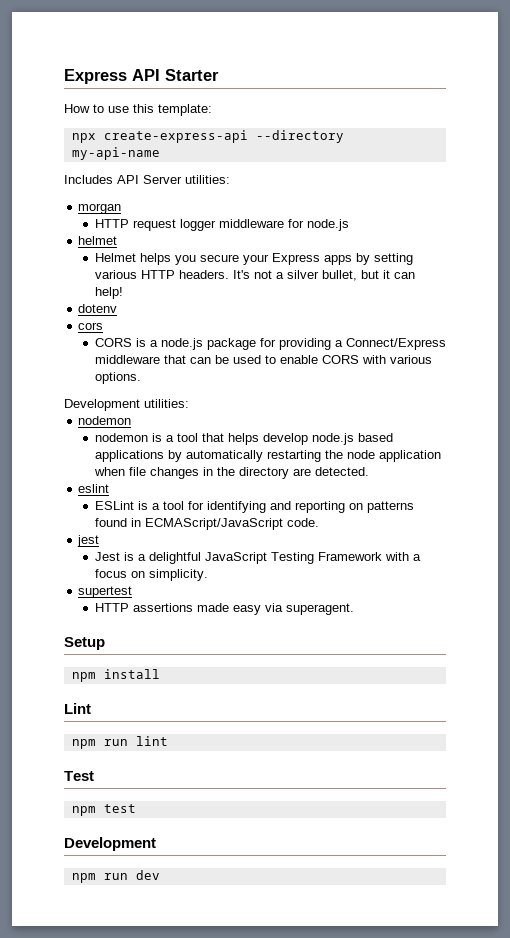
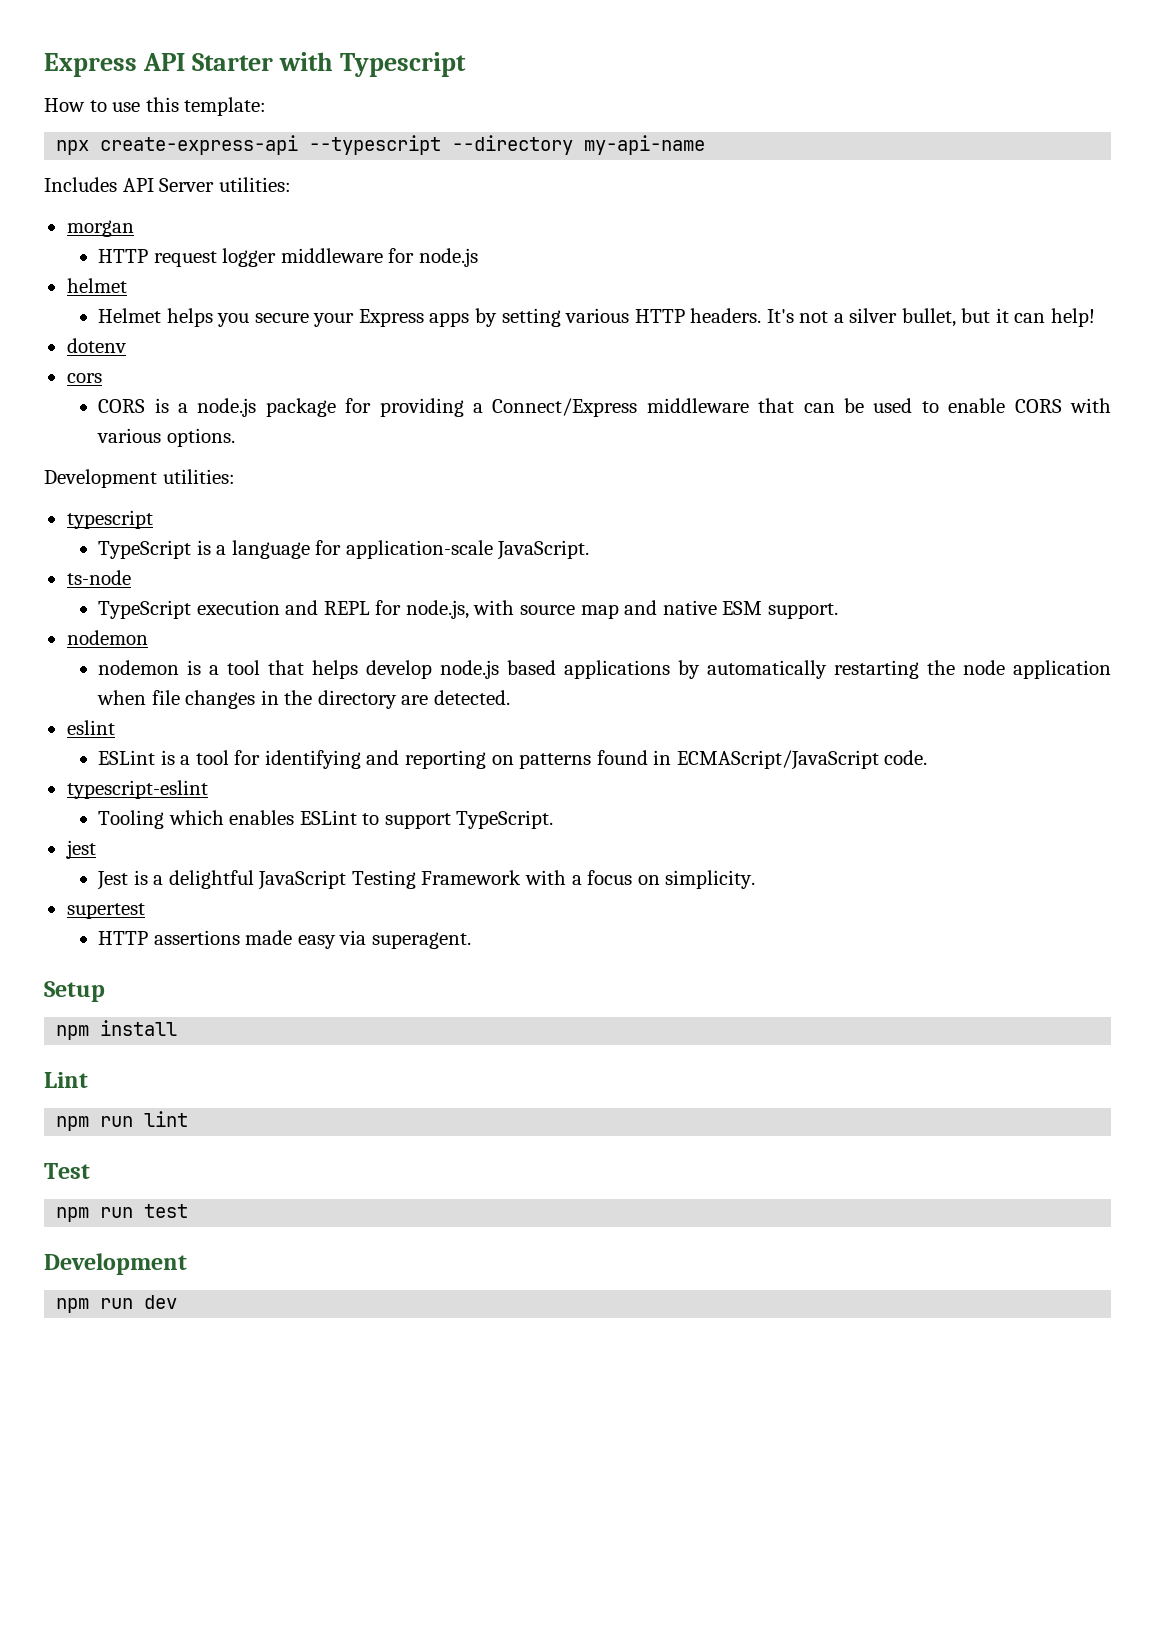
- Express API Starter
+ Express API Starter with Typescript
- npx create-express-api --directory my-api-name
+ npx create-express-api --typescript --directory my-api-name
+ typescript
+ TypeScript is a language for application-scale JavaScript.
+ ts-node
+ TypeScript execution and REPL for node.js, with source map and native ESM support.
+ typescript-eslint
+ Tooling which enables ESLint to support TypeScript.
- npm test
+ npm run test

